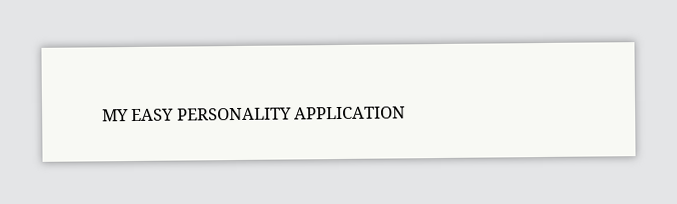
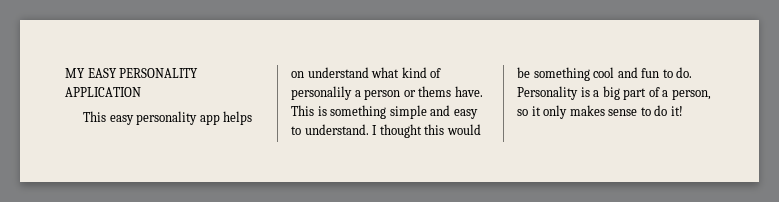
+ This easy personality app helps on understand what kind of personalily a person or thems have. This is something simple and easy to understand. I thought this would be something cool and fun to do. Personality is a big part of a person, so it only makes sense to do it!

